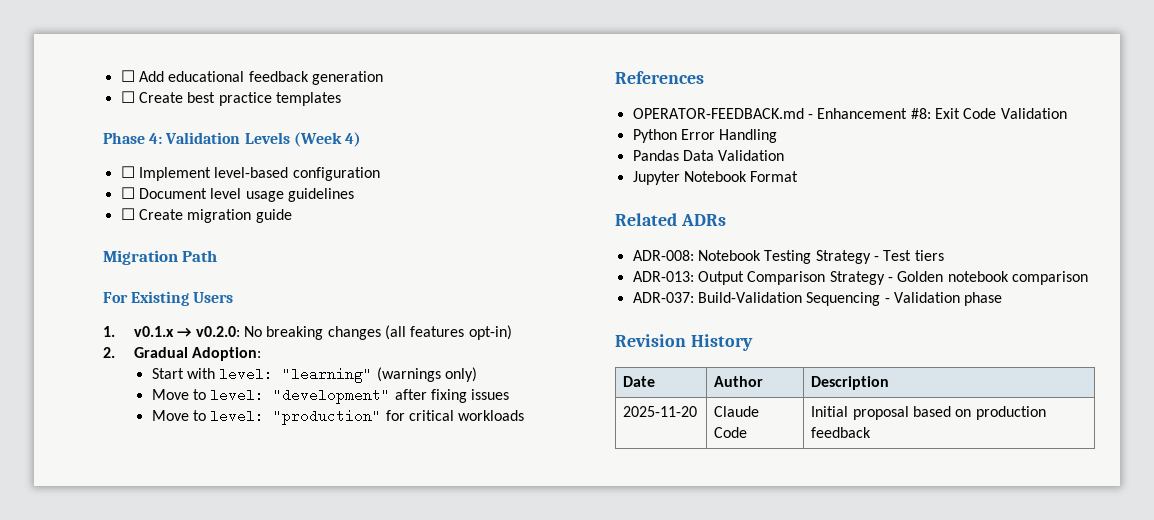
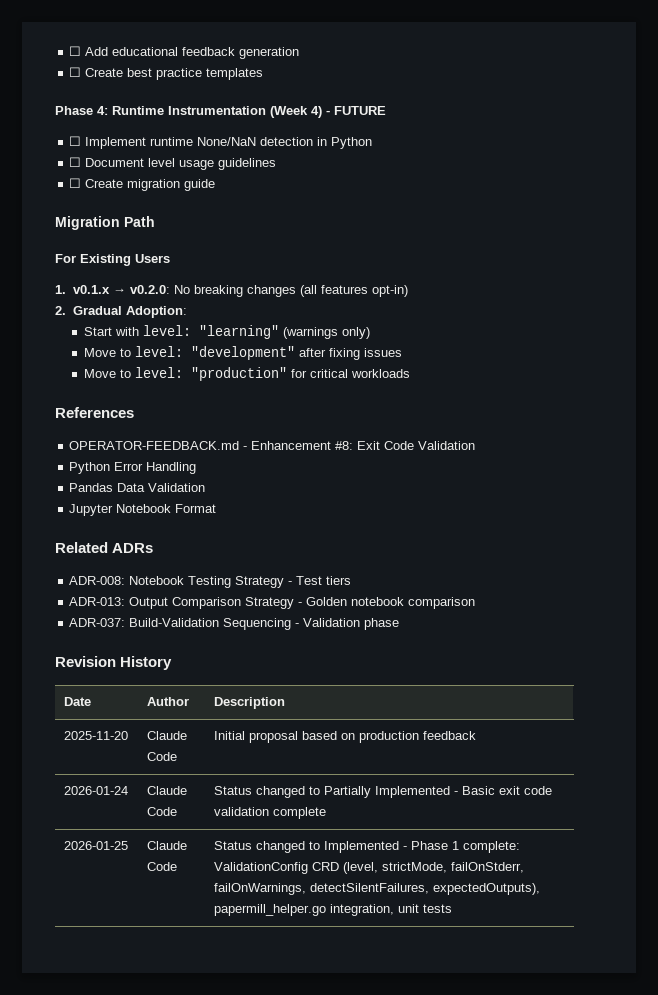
- Phase 4: Validation Levels (Week 4)
+ Phase 4: Runtime Instrumentation (Week 4) - FUTURE
- ☐ Implement level-based configuration
+ ☐ Implement runtime None/NaN detection in Python
+ 2026-01-24 | Claude Code | Status changed to Partially Implemented - Basic exit code validation complete
+ 2026-01-25 | Claude Code | Status changed to Implemented - Phase 1 complete: ValidationConfig CRD (level, strictMode, failOnStderr, failOnWarnings, detectSilentFailures, expectedOutputs), papermill_helper.go integration, unit tests

